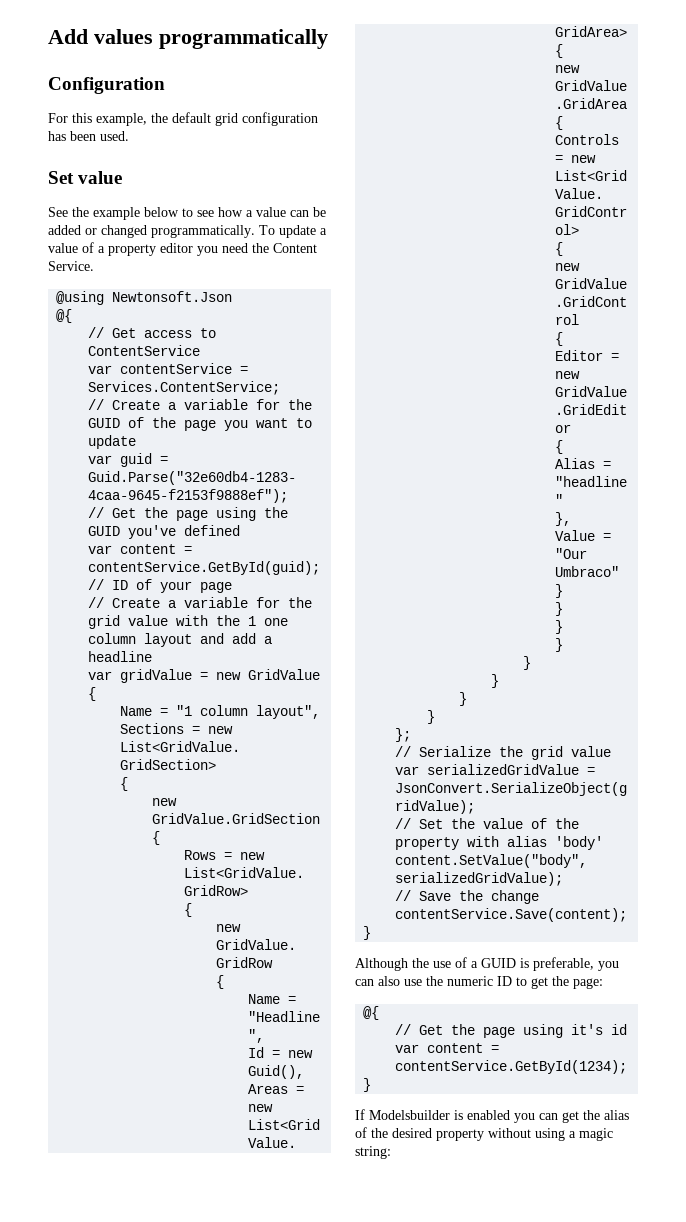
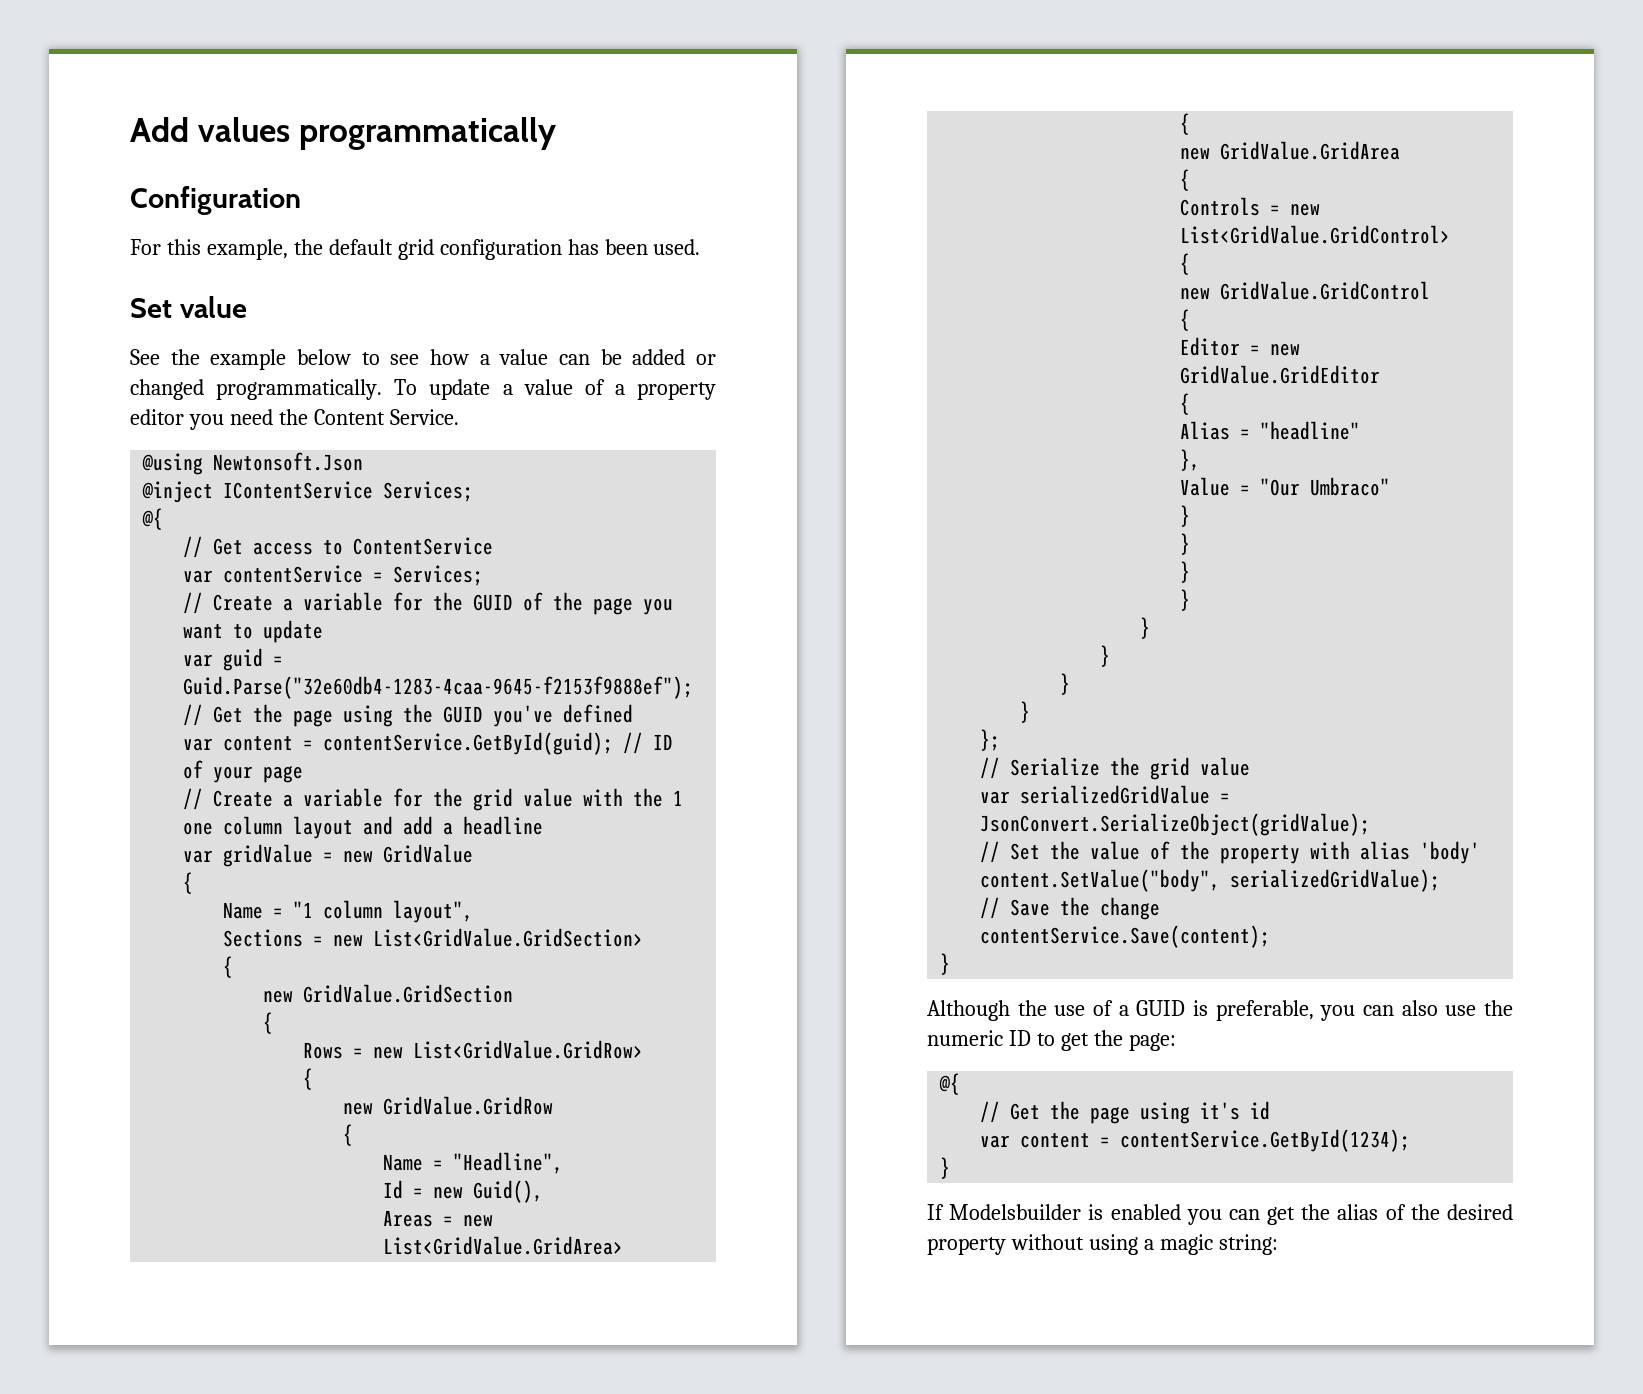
+ @inject IContentService Services;
- var contentService = Services.ContentService;
+ var contentService = Services;

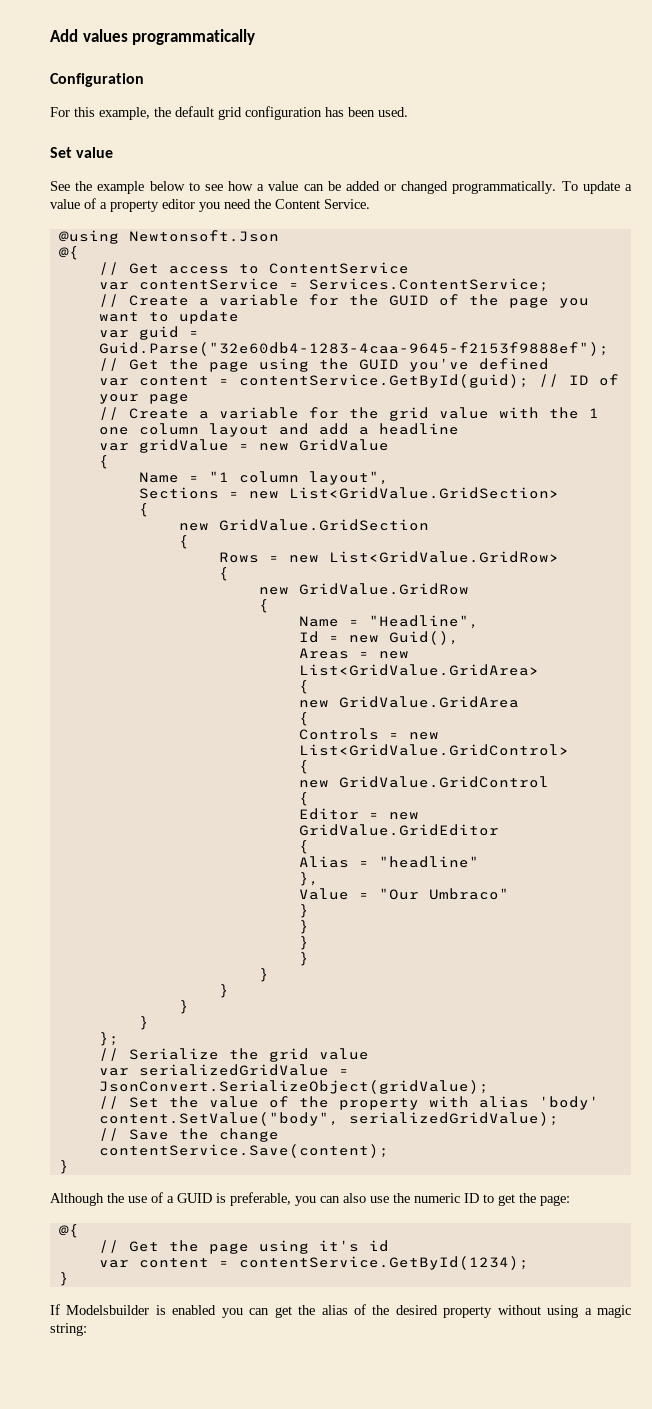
- @inject IContentService Services;
- var contentService = Services;
+ var contentService = Services.ContentService;

